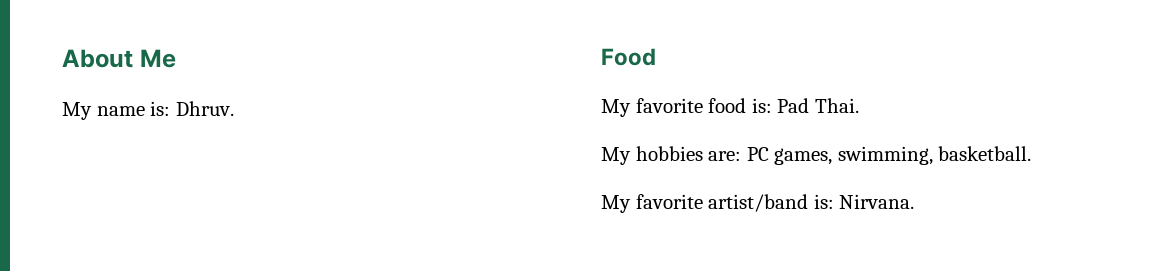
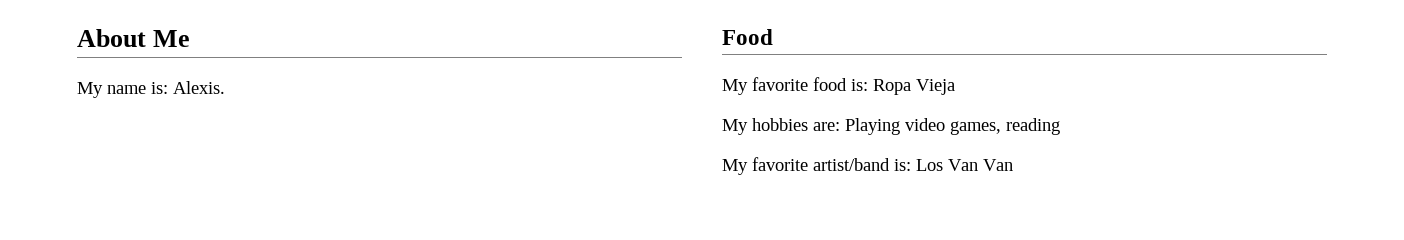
- My name is: Dhruv.
+ My name is: Alexis.
- My favorite food is: Pad Thai.
+ My favorite food is: Ropa Vieja
- My hobbies are: PC games, swimming, basketball.
+ My hobbies are: Playing video games, reading
- My favorite artist/band is: Nirvana.
+ My favorite artist/band is: Los Van Van

